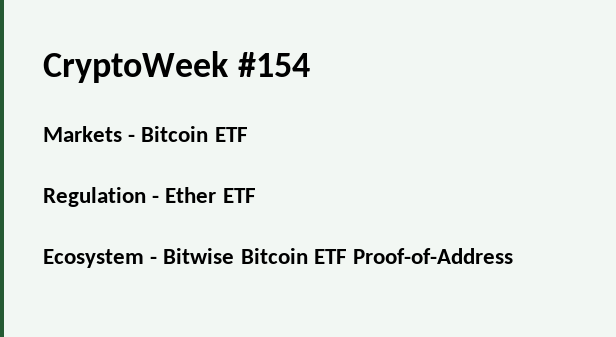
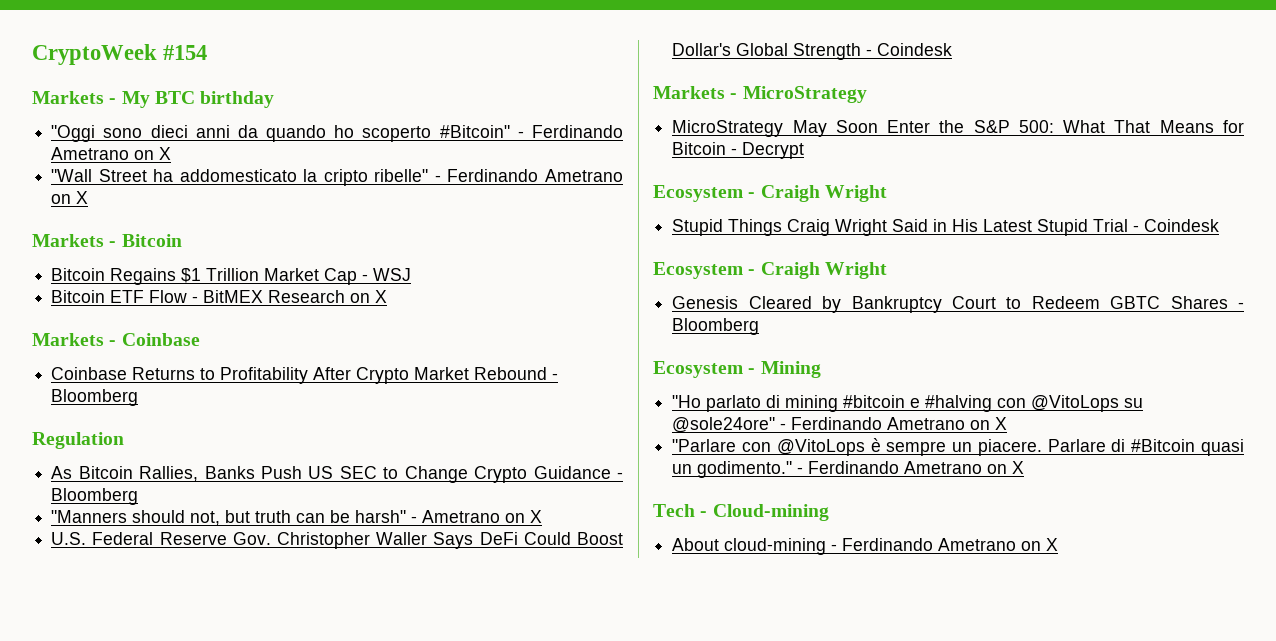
- Markets - Bitcoin ETF
- Regulation - Ether ETF
- Ecosystem - Bitwise Bitcoin ETF Proof-of-Address
+ Markets - My BTC birthday
+ "Oggi sono dieci anni da quando ho scoperto #Bitcoin" - Ferdinando Ametrano on X
+ "Wall Street ha addomesticato la cripto ribelle" - Ferdinando Ametrano on X
+ Markets - Bitcoin
+ Bitcoin Regains $1 Trillion Market Cap - WSJ
+ Bitcoin ETF Flow - BitMEX Research on X
+ Markets - Coinbase
+ Coinbase Returns to Profitability After Crypto Market Rebound - Bloomberg
+ Regulation
+ As Bitcoin Rallies, Banks Push US SEC to Change Crypto Guidance - Bloomberg
+ "Manners should not, but truth can be harsh" - Ametrano on X
+ U.S. Federal Reserve Gov. Christopher Waller Says DeFi Could Boost Dollar's Global Strength - Coindesk
+ Markets - MicroStrategy
+ MicroStrategy May Soon Enter the S&P 500: What That Means for Bitcoin - Decrypt
+ Ecosystem - Craigh Wright
+ Stupid Things Craig Wright Said in His Latest Stupid Trial - Coindesk
+ Ecosystem - Craigh Wright
+ Genesis Cleared by Bankruptcy Court to Redeem GBTC Shares - Bloomberg
+ Ecosystem - Mining
+ "Ho parlato di mining #bitcoin e #halving con @VitoLops su @sole24ore" - Ferdinando Ametrano on X
+ "Parlare con @VitoLops è sempre un piacere. Parlare di #Bitcoin quasi un godimento." - Ferdinando Ametrano on X
+ Tech - Cloud-mining
+ About cloud-mining - Ferdinando Ametrano on X

